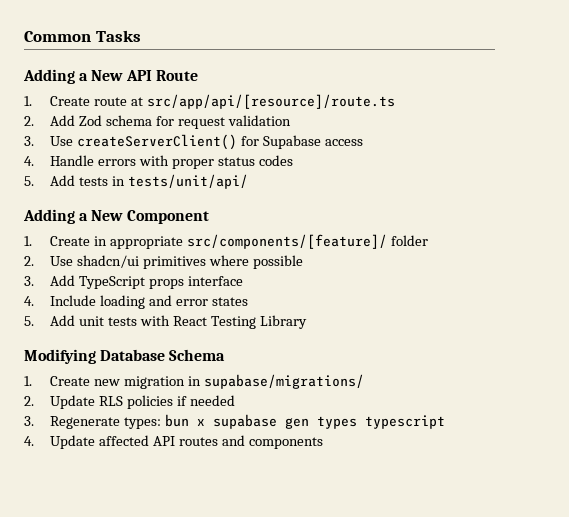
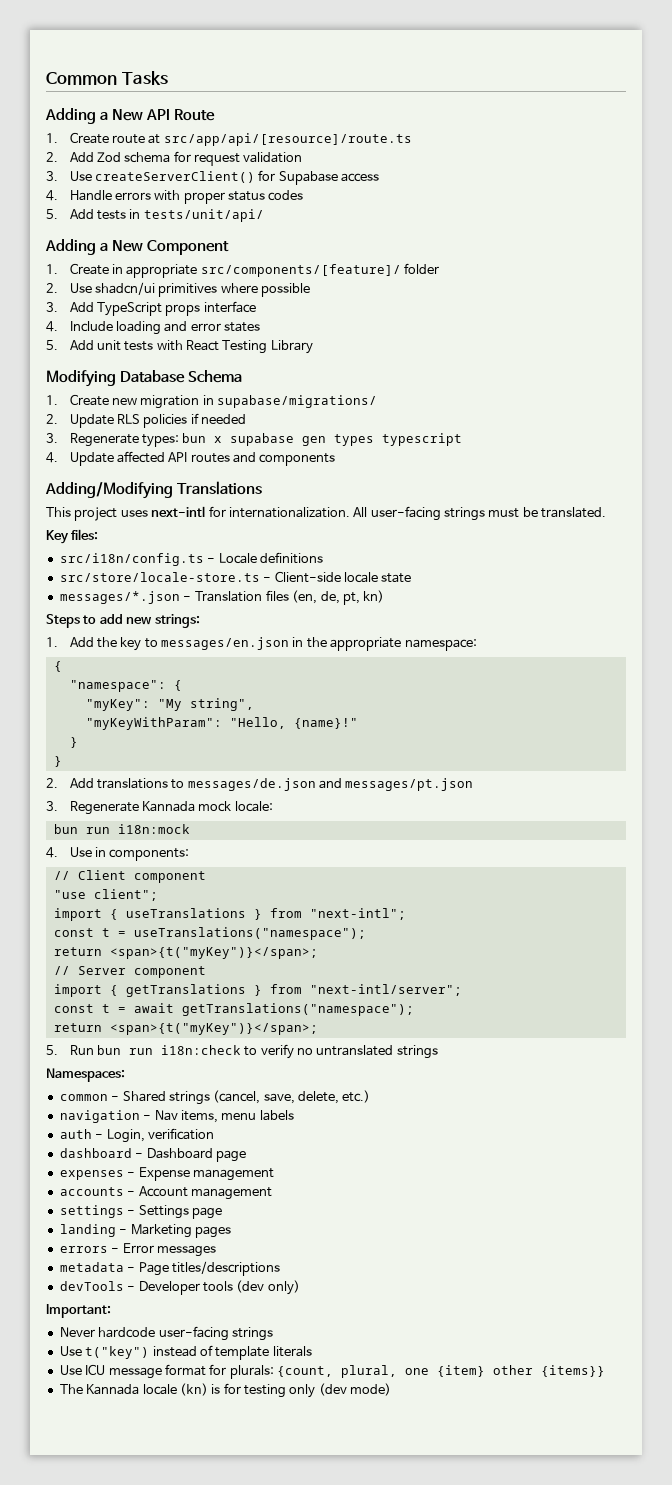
+ Adding/Modifying Translations
+ This project uses next-intl for internationalization. All user-facing strings must be translated.
+ Key files:
+ src/i18n/config.ts - Locale definitions
+ src/store/locale-store.ts - Client-side locale state
+ messages/*.json - Translation files (en, de, pt, kn)
+ Steps to add new strings:
+ 1. Add the key to messages/en.json in the appropriate namespace:
+ {
+ "namespace": {
+ "myKey": "My string",
+ "myKeyWithParam": "Hello, {name}!"
+ }
+ }
+ 2. Add translations to messages/de.json and messages/pt.json
+ 3. Regenerate Kannada mock locale:
+ bun run i18n:mock
+ 4. Use in components:
+ // Client component
+ "use client";
+ import { useTranslations } from "next-intl";
+ const t = useTranslations("namespace");
+ return <span>{t("myKey")}</span>;
+ // Server component
+ import { getTranslations } from "next-intl/server";
+ const t = await getTranslations("namespace");
+ return <span>{t("myKey")}</span>;
+ 5. Run bun run i18n:check to verify no untranslated strings
+ Namespaces:
+ common - Shared strings (cancel, save, delete, etc.)
+ navigation - Nav items, menu labels
+ auth - Login, verification
+ dashboard - Dashboard page
+ expenses - Expense management
+ accounts - Account management
+ settings - Settings page
+ landing - Marketing pages
+ errors - Error messages
+ metadata - Page titles/descriptions
+ devTools - Developer tools (dev only)
+ Important:
+ Never hardcode user-facing strings
+ Use t("key") instead of template literals
+ Use ICU message format for plurals: {count, plural, one {item} other {items}}
+ The Kannada locale (kn) is for testing only (dev mode)

